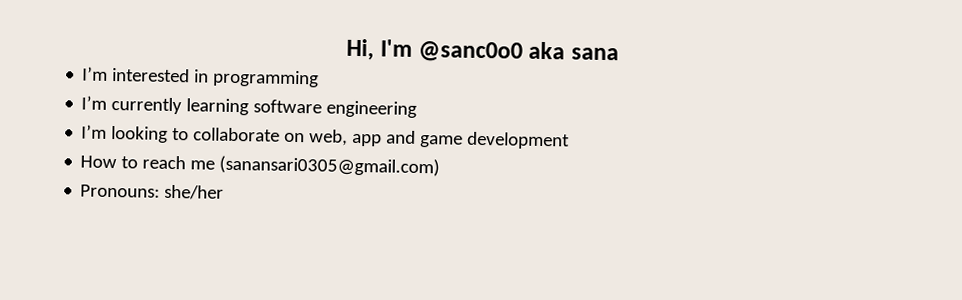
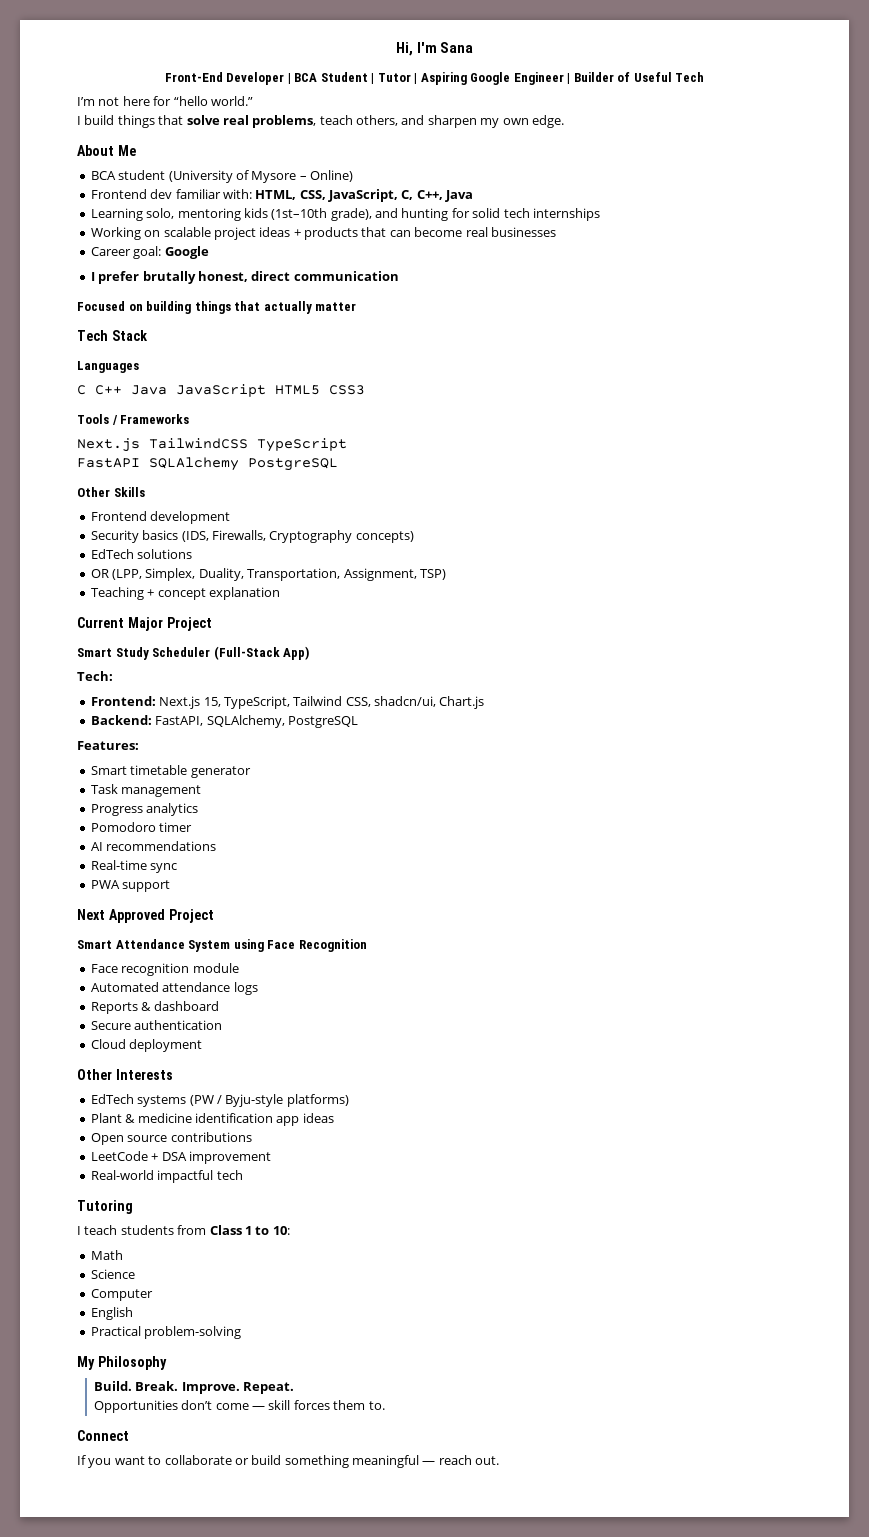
- Hi, I'm @sanc0o0 aka sana
- I’m interested in programming
- I’m currently learning software engineering
- I’m looking to collaborate on web, app and game development
- How to reach me (sanansari0305@gmail.com)
- Pronouns: she/her
+ Hi, I'm Sana
+ Front-End Developer | BCA Student | Tutor | Aspiring Google Engineer | Builder of Useful Tech
+ I’m not here for “hello world.”
+ I build things that solve real problems, teach others, and sharpen my own edge.
+ About Me
+ BCA student (University of Mysore – Online)
+ Frontend dev familiar with: HTML, CSS, JavaScript, C, C++, Java
+ Learning solo, mentoring kids (1st–10th grade), and hunting for solid tech internships
+ Working on scalable project ideas + products that can become real businesses
+ Career goal: Google
+ I prefer brutally honest, direct communication
+ Focused on building things that actually matter
+ Tech Stack
+ Languages
+ C C++ Java JavaScript HTML5 CSS3
+ Tools / Frameworks
+ Next.js TailwindCSS TypeScript
+ FastAPI SQLAlchemy PostgreSQL
+ Other Skills
+ Frontend development
+ Security basics (IDS, Firewalls, Cryptography concepts)
+ EdTech solutions
+ OR (LPP, Simplex, Duality, Transportation, Assignment, TSP)
+ Teaching + concept explanation
+ Current Major Project
+ Smart Study Scheduler (Full-Stack App)
+ Tech:
+ Frontend: Next.js 15, TypeScript, Tailwind CSS, shadcn/ui, Chart.js
+ Backend: FastAPI, SQLAlchemy, PostgreSQL
+ Features:
+ Smart timetable generator
+ Task management
+ Progress analytics
+ Pomodoro timer
+ AI recommendations
+ Real-time sync
+ PWA support
+ Next Approved Project
+ Smart Attendance System using Face Recognition
+ Face recognition module
+ Automated attendance logs
+ Reports & dashboard
+ Secure authentication
+ Cloud deployment
+ Other Interests
+ EdTech systems (PW / Byju-style platforms)
+ Plant & medicine identification app ideas
+ Open source contributions
+ LeetCode + DSA improvement
+ Real-world impactful tech
+ Tutoring
+ I teach students from Class 1 to 10:
+ Math
+ Science
+ Computer
+ English
+ Practical problem-solving
+ My Philosophy
+ Build. Break. Improve. Repeat.
+ Opportunities don’t come — skill forces them to.
+ Connect
+ If you want to collaborate or build something meaningful — reach out.

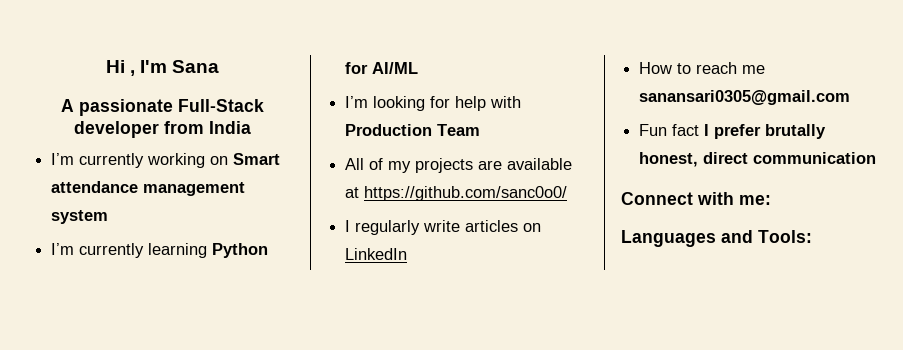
- Hi, I'm Sana
+ Hi , I'm Sana
- Front-End Developer | BCA Student | Tutor | Aspiring Google Engineer | Builder of Useful Tech
- I’m not here for “hello world.”
- I build things that solve real problems, teach others, and sharpen my own edge.
- About Me
- BCA student (University of Mysore – Online)
- Frontend dev familiar with: HTML, CSS, JavaScript, C, C++, Java
- Learning solo, mentoring kids (1st–10th grade), and hunting for solid tech internships
- Working on scalable project ideas + products that can become real businesses
- Career goal: Google
- I prefer brutally honest, direct communication
+ A passionate Full-Stack developer from India
+ I’m currently working on Smart attendance management system
+ I’m currently learning Python for AI/ML
+ I’m looking for help with Production Team
+ All of my projects are available at https://github.com/sanc0o0/
+ I regularly write articles on LinkedIn
+ How to reach me sanansari0305@gmail.com
+ Fun fact I prefer brutally honest, direct communication
- Focused on building things that actually matter
- Tech Stack
- Languages
- C C++ Java JavaScript HTML5 CSS3
- Tools / Frameworks
- Next.js TailwindCSS TypeScript
- FastAPI SQLAlchemy PostgreSQL
- Other Skills
- Frontend development
- Security basics (IDS, Firewalls, Cryptography concepts)
- EdTech solutions
- OR (LPP, Simplex, Duality, Transportation, Assignment, TSP)
- Teaching + concept explanation
- Current Major Project
- Smart Study Scheduler (Full-Stack App)
- Tech:
- Frontend: Next.js 15, TypeScript, Tailwind CSS, shadcn/ui, Chart.js
- Backend: FastAPI, SQLAlchemy, PostgreSQL
- Features:
- Smart timetable generator
- Task management
- Progress analytics
- Pomodoro timer
- AI recommendations
- Real-time sync
- PWA support
- Next Approved Project
- Smart Attendance System using Face Recognition
- Face recognition module
- Automated attendance logs
- Reports & dashboard
- Secure authentication
- Cloud deployment
- Other Interests
- EdTech systems (PW / Byju-style platforms)
- Plant & medicine identification app ideas
- Open source contributions
- LeetCode + DSA improvement
- Real-world impactful tech
- Tutoring
- I teach students from Class 1 to 10:
- Math
- Science
- Computer
- English
- Practical problem-solving
- My Philosophy
- Build. Break. Improve. Repeat.
- Opportunities don’t come — skill forces them to.
- Connect
- If you want to collaborate or build something meaningful — reach out.
+ Connect with me:
+ Languages and Tools:

